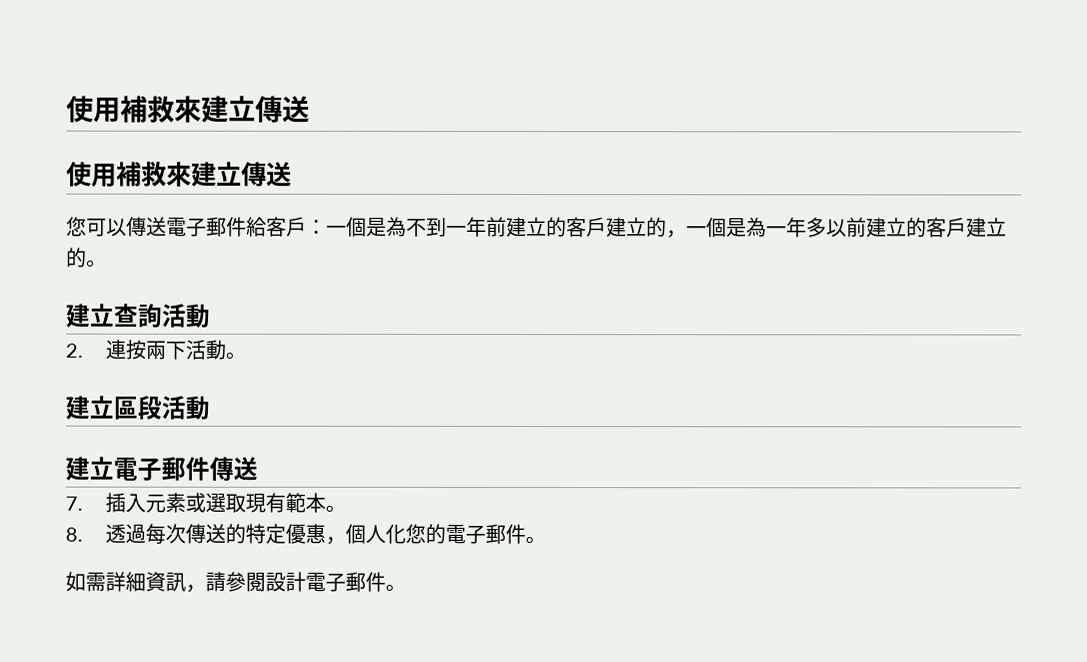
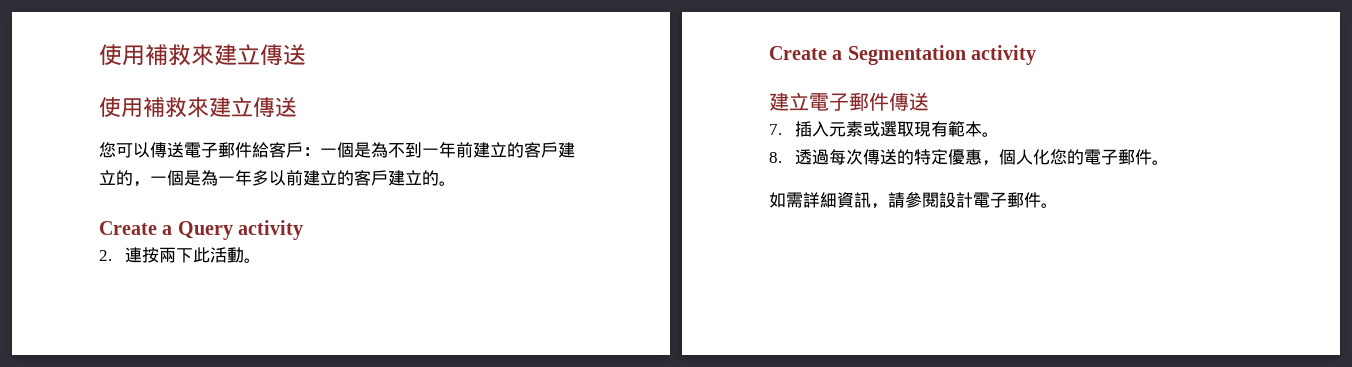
- 建立查詢活動
+ Create a Query activity
- 2.連按兩下活動。
+ 2.連按兩下此活動。
- 建立區段活動
+ Create a Segmentation activity

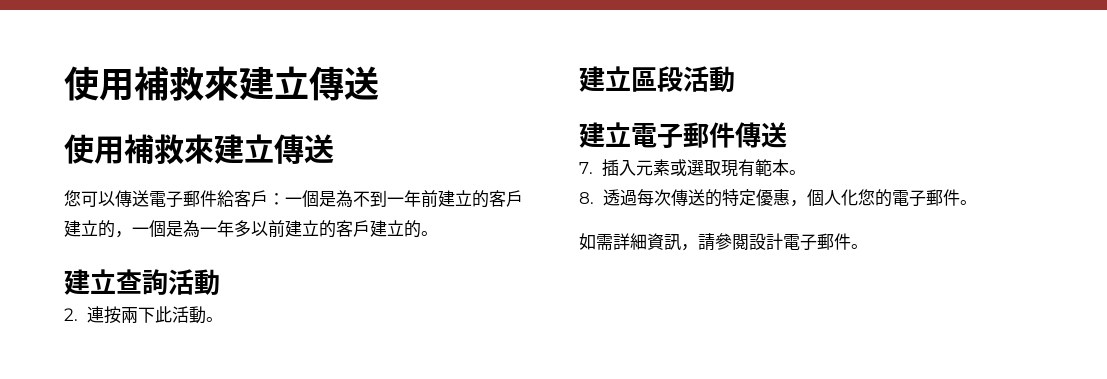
- Create a Query activity
+ 建立查詢活動
- Create a Segmentation activity
+ 建立區段活動

